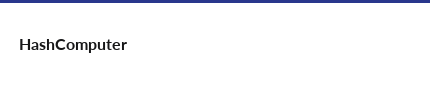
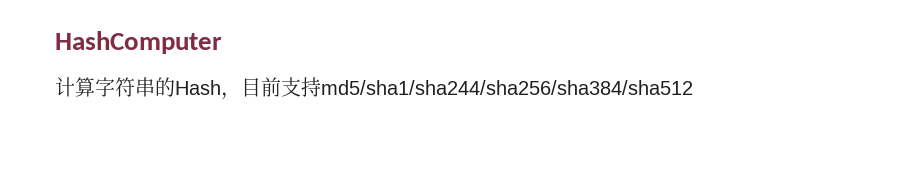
+ 计算字符串的Hash，目前支持md5/sha1/sha244/sha256/sha384/sha512

